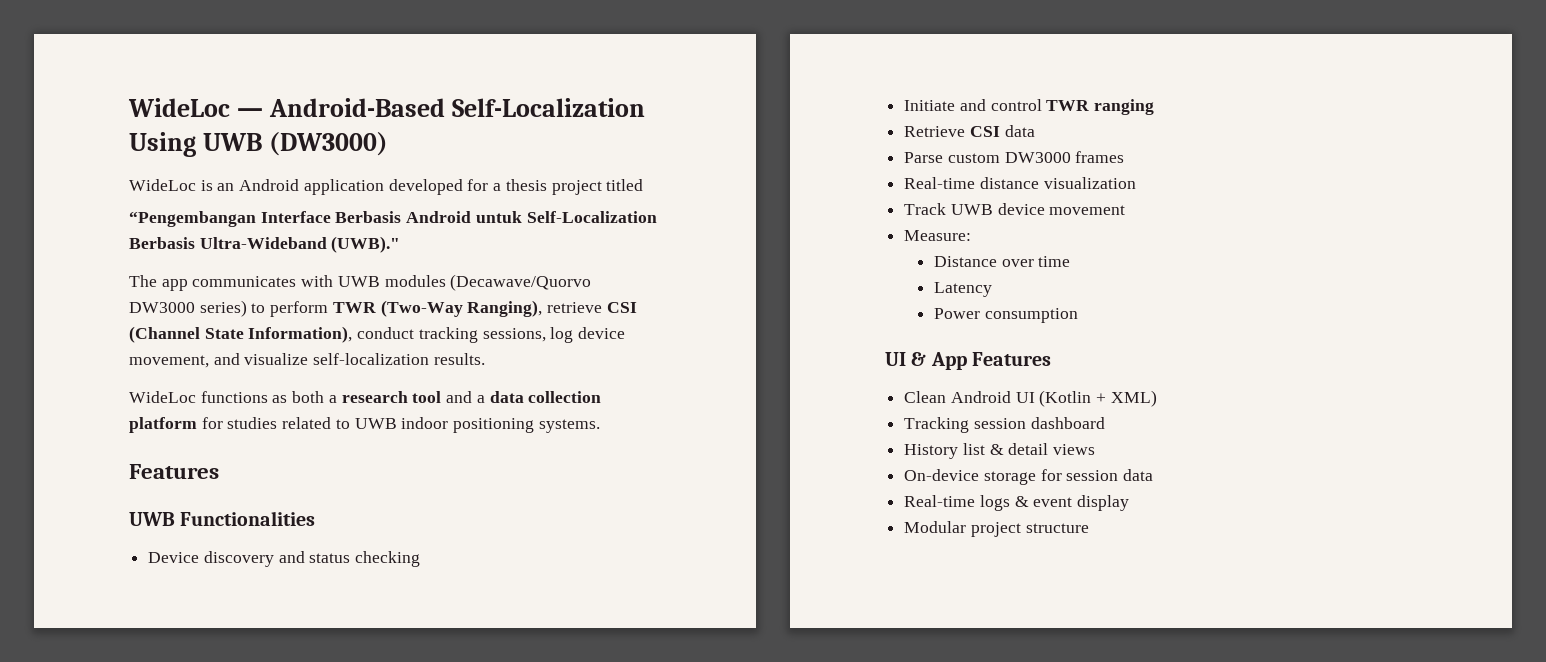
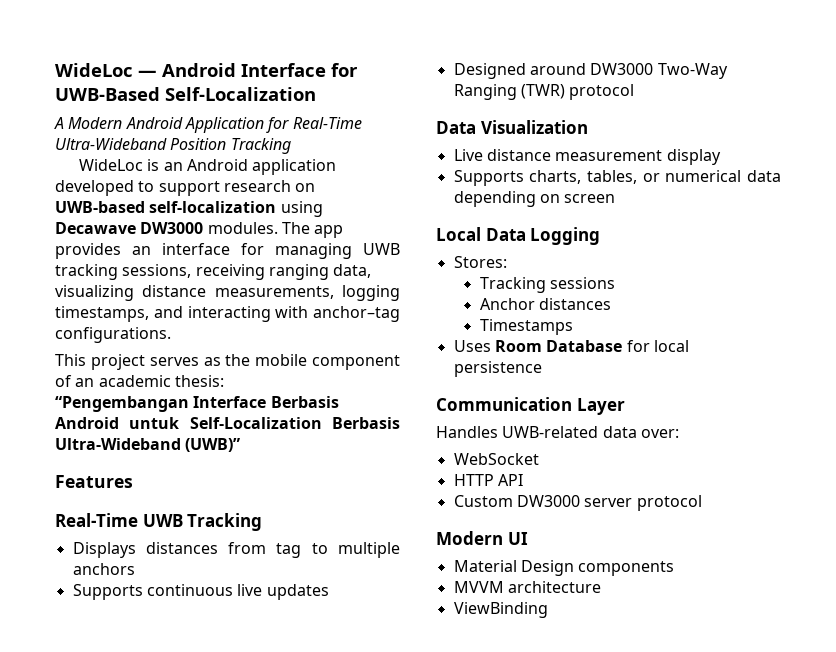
- WideLoc — Android-Based Self-Localization Using UWB (DW3000)
+ WideLoc — Android Interface for UWB-Based Self-Localization
+ A Modern Android Application for Real-Time Ultra-Wideband Position Tracking
- WideLoc is an Android application developed for a thesis project titled
+ WideLoc is an Android application developed to support research on UWB-based self-localization using Decawave DW3000 modules. The app provides an interface for managing UWB tracking sessions, receiving ranging data, visualizing distance measurements, logging timestamps, and interacting with anchor–tag configurations.
+ This project serves as the mobile component of an academic thesis:
- “Pengembangan Interface Berbasis Android untuk Self-Localization Berbasis Ultra-Wideband (UWB)."
- The app communicates with UWB modules (Decawave/Quorvo DW3000 series) to perform TWR (Two-Way Ranging), retrieve CSI (Channel State Information), conduct tracking sessions, log device movement, and visualize self-localization results.
- WideLoc functions as both a research tool and a data collection platform for studies related to UWB indoor positioning systems.
+ “Pengembangan Interface Berbasis Android untuk Self-Localization Berbasis Ultra-Wideband (UWB)”
  Features
- UWB Functionalities
- Device discovery and status checking
- Initiate and control TWR ranging
- Retrieve CSI data
- Parse custom DW3000 frames
- Real-time distance visualization
- Track UWB device movement
- Measure:
- Distance over time
- Latency
- Power consumption
- UI & App Features
- Clean Android UI (Kotlin + XML)
- Tracking session dashboard
- History list & detail views
- On-device storage for session data
- Real-time logs & event display
- Modular project structure
+ Real-Time UWB Tracking
+ Displays distances from tag to multiple anchors
+ Supports continuous live updates
+ Designed around DW3000 Two-Way Ranging (TWR) protocol
+ Data Visualization
+ Live distance measurement display
+ Supports charts, tables, or numerical data depending on screen
+ Local Data Logging
+ Stores:
+ Tracking sessions
+ Anchor distances
+ Timestamps
+ Uses Room Database for local persistence
+ Communication Layer
+ Handles UWB-related data over:
+ WebSocket
+ HTTP API
+ Custom DW3000 server protocol
+ Modern UI
+ Material Design components
+ MVVM architecture
+ ViewBinding

